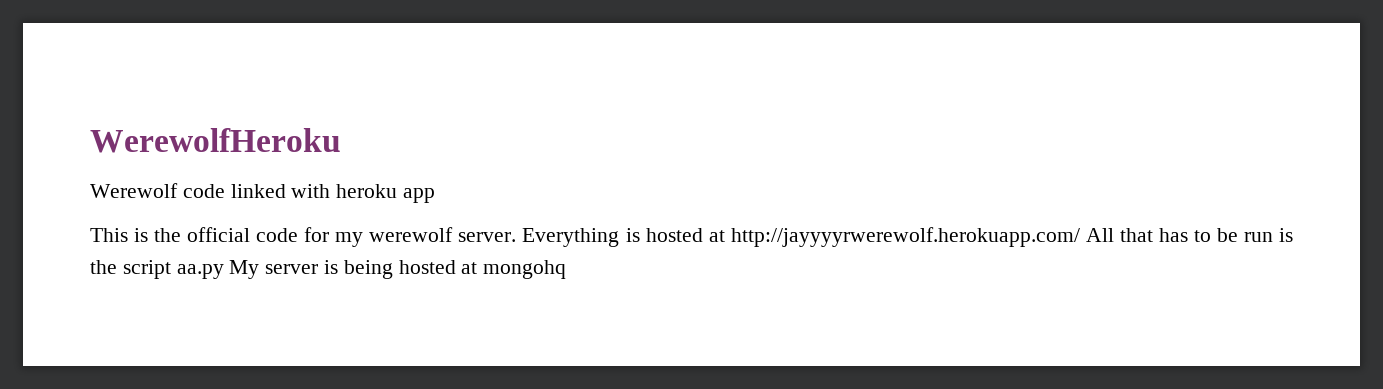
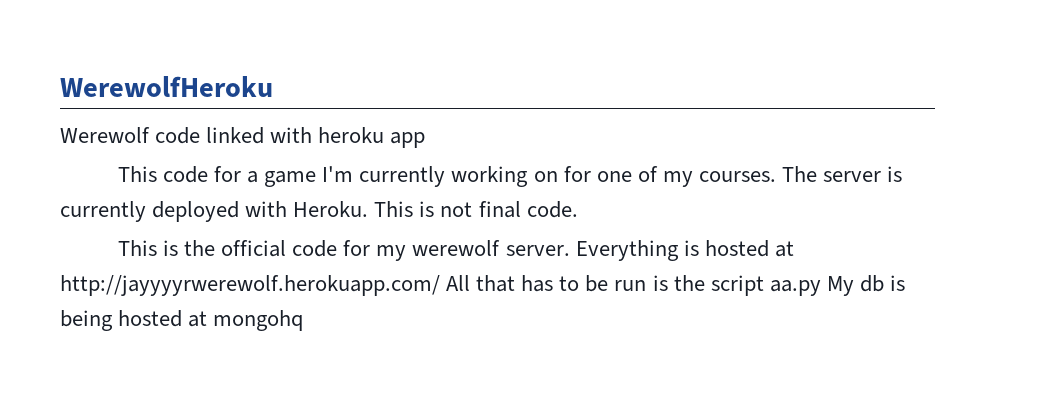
+ This code for a game I'm currently working on for one of my courses. The server is currently deployed with Heroku. This is not final code.
- Everything is hosted at http://jayyyyrwerewolf.herokuapp.com/ All that has to be run is the script aa.py My server is being hosted at mongohq
+ Everything is hosted at http://jayyyyrwerewolf.herokuapp.com/ All that has to be run is the script aa.py My db is being hosted at mongohq

